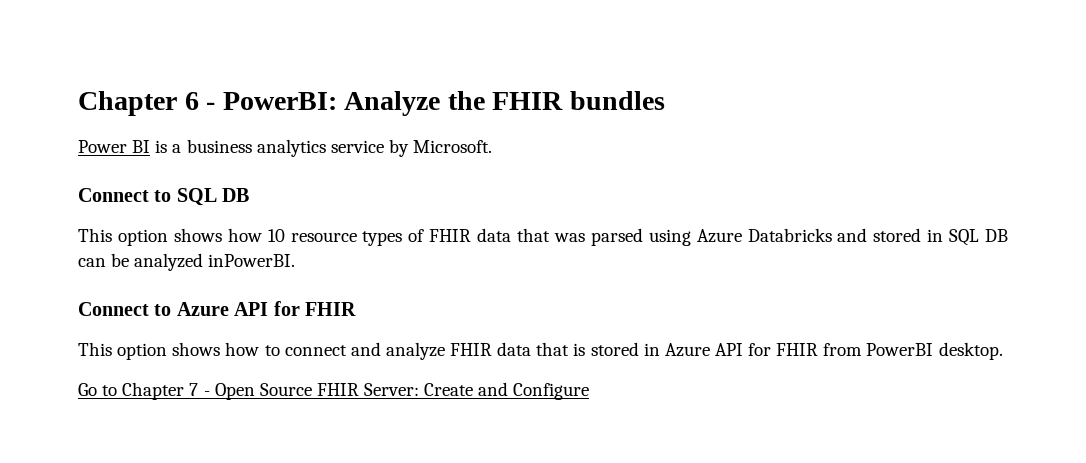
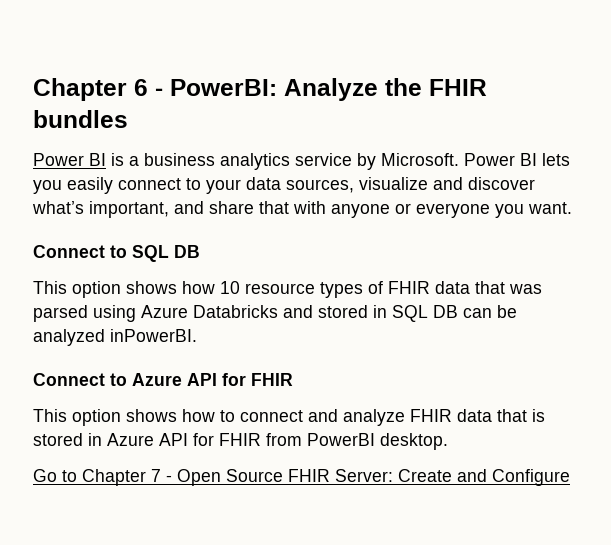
+ Power BI lets you easily connect to your data sources, visualize and discover what’s important, and share that with anyone or everyone you want.

